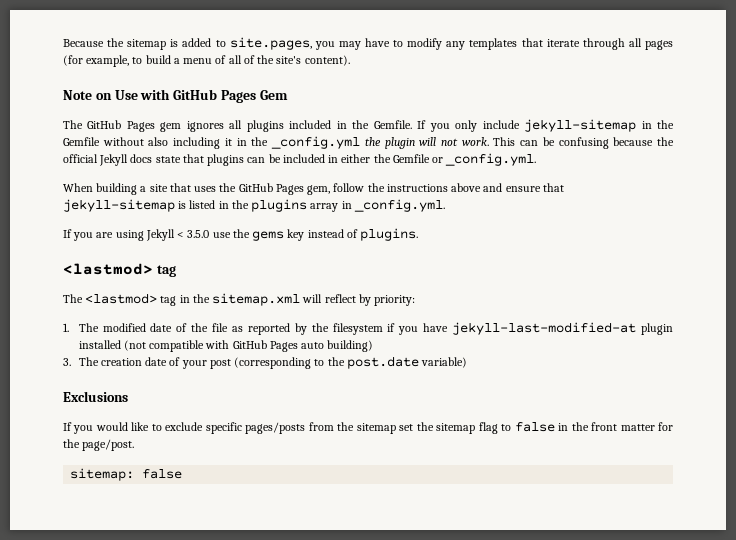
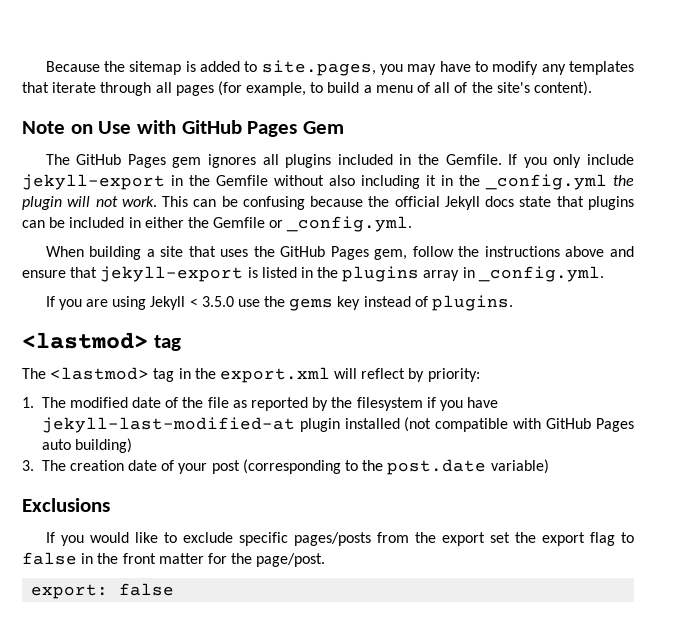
- If you only include jekyll-sitemap in the Gemfile without also including it in the _config.yml the plugin will not work.
+ If you only include jekyll-export in the Gemfile without also including it in the _config.yml the plugin will not work.
- When building a site that uses the GitHub Pages gem, follow the instructions above and ensure that jekyll-sitemap is listed in the plugins array in _config.yml.
+ When building a site that uses the GitHub Pages gem, follow the instructions above and ensure that jekyll-export is listed in the plugins array in _config.yml.
- The <lastmod> tag in the sitemap.xml will reflect by priority:
+ The <lastmod> tag in the export.xml will reflect by priority:
- If you would like to exclude specific pages/posts from the sitemap set the sitemap flag to false in the front matter for the page/post.
+ If you would like to exclude specific pages/posts from the export set the export flag to false in the front matter for the page/post.
- sitemap: false
+ export: false

